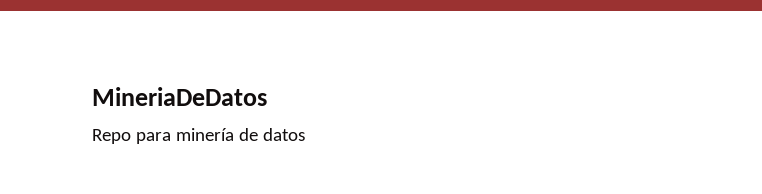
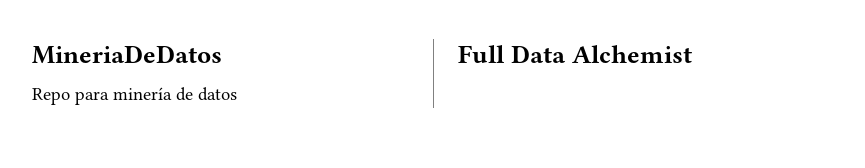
+ Full Data Alchemist

